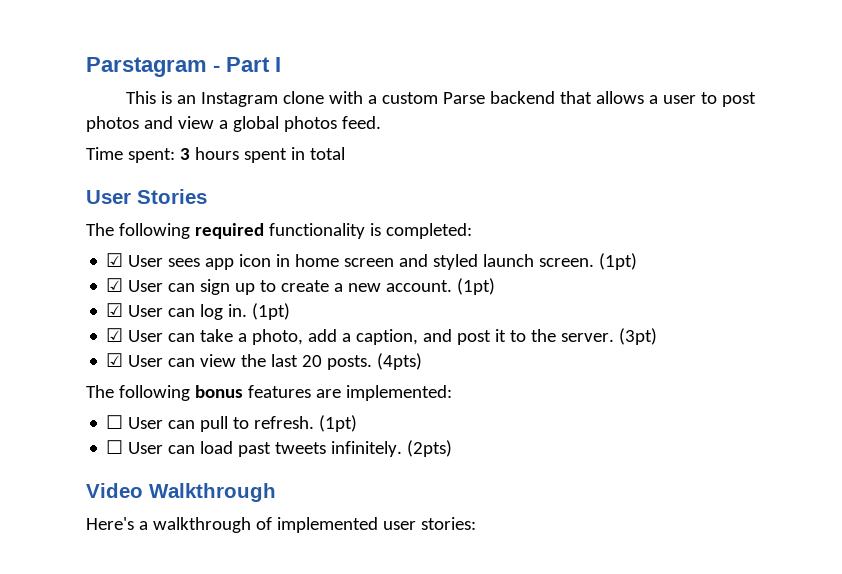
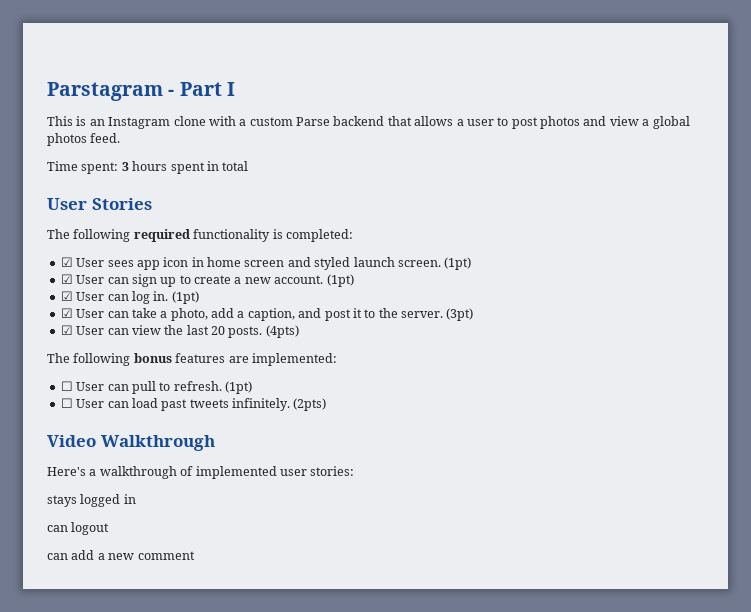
+ stays logged in
+ can logout
+ can add a new comment

